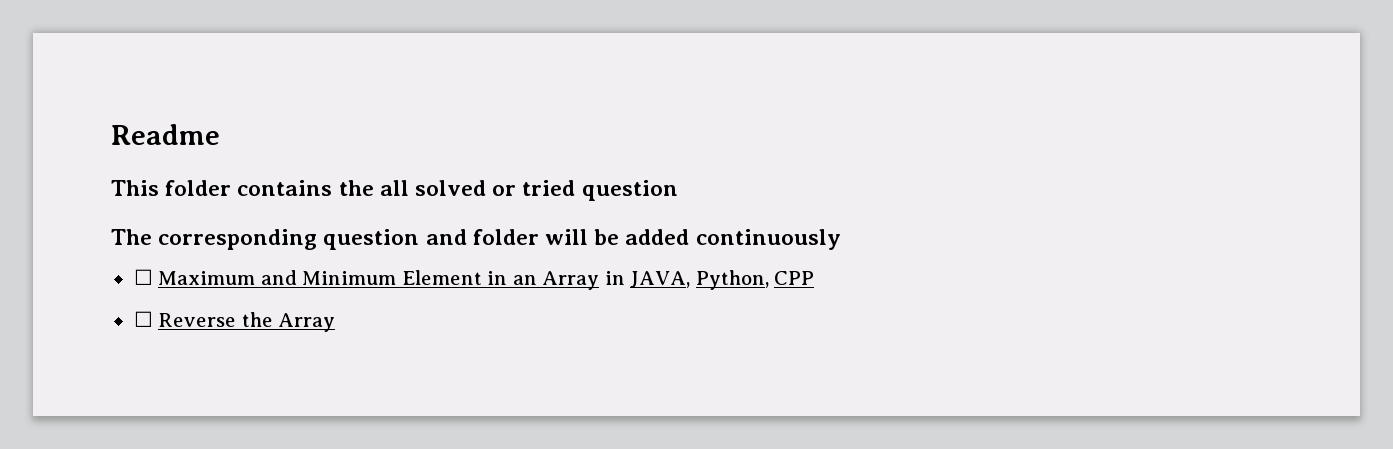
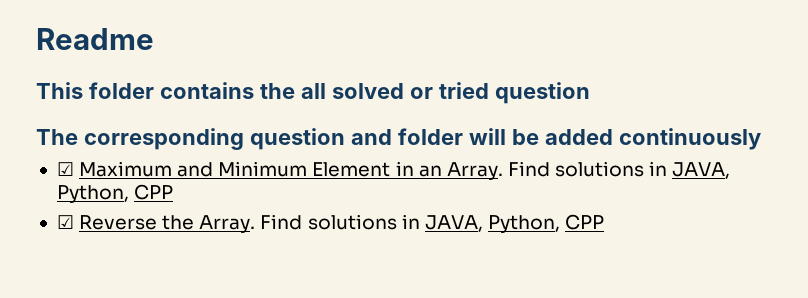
- ☐ Maximum and Minimum Element in an Array in JAVA, Python, CPP
+ ☑ Maximum and Minimum Element in an Array. Find solutions in JAVA, Python, CPP
- ☐ Reverse the Array
+ ☑ Reverse the Array. Find solutions in JAVA, Python, CPP

